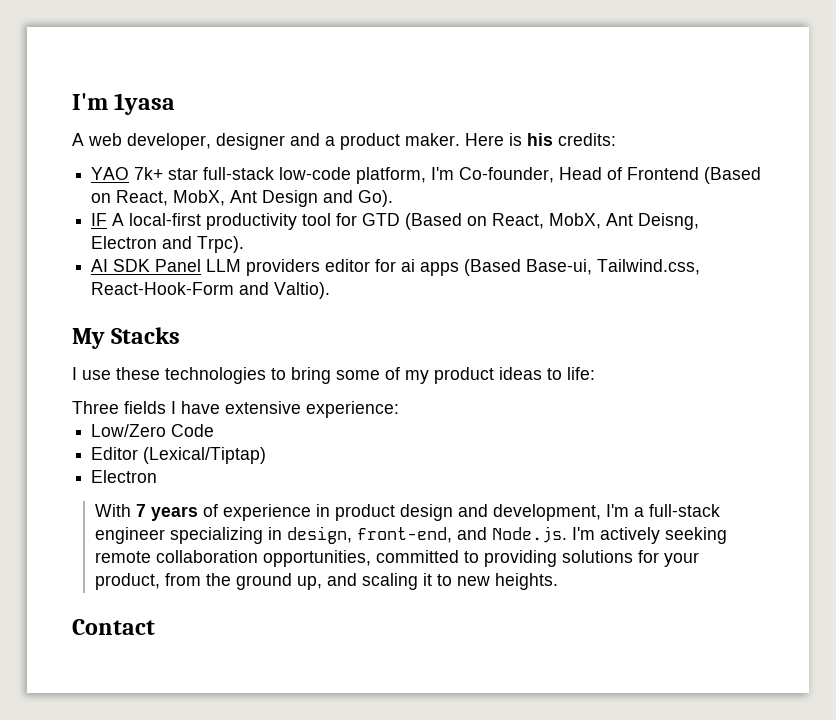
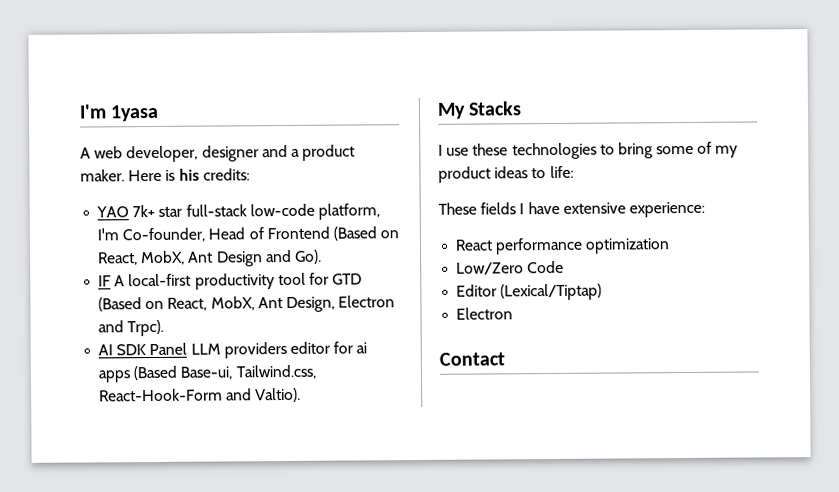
- IF A local-first productivity tool for GTD (Based on React, MobX, Ant Deisng, Electron and Trpc).
+ IF A local-first productivity tool for GTD (Based on React, MobX, Ant Design, Electron and Trpc).
- Three fields I have extensive experience:
+ These fields I have extensive experience:
+ React performance optimization
- With 7 years of experience in product design and development, I'm a full-stack engineer specializing in design, front-end, and Node.js. I'm actively seeking remote collaboration opportunities, committed to providing solutions for your product, from the ground up, and scaling it to new heights.

